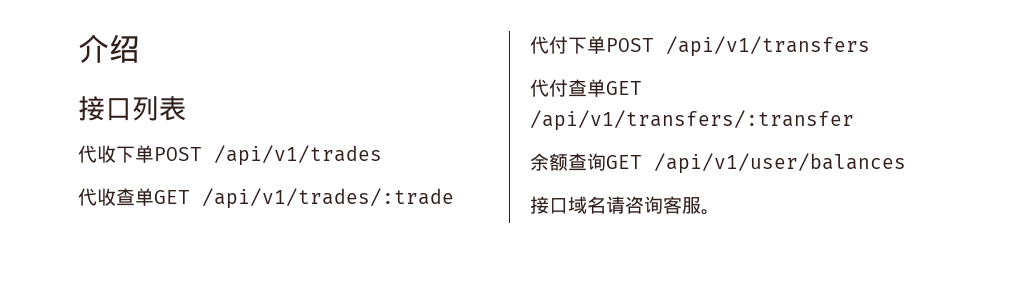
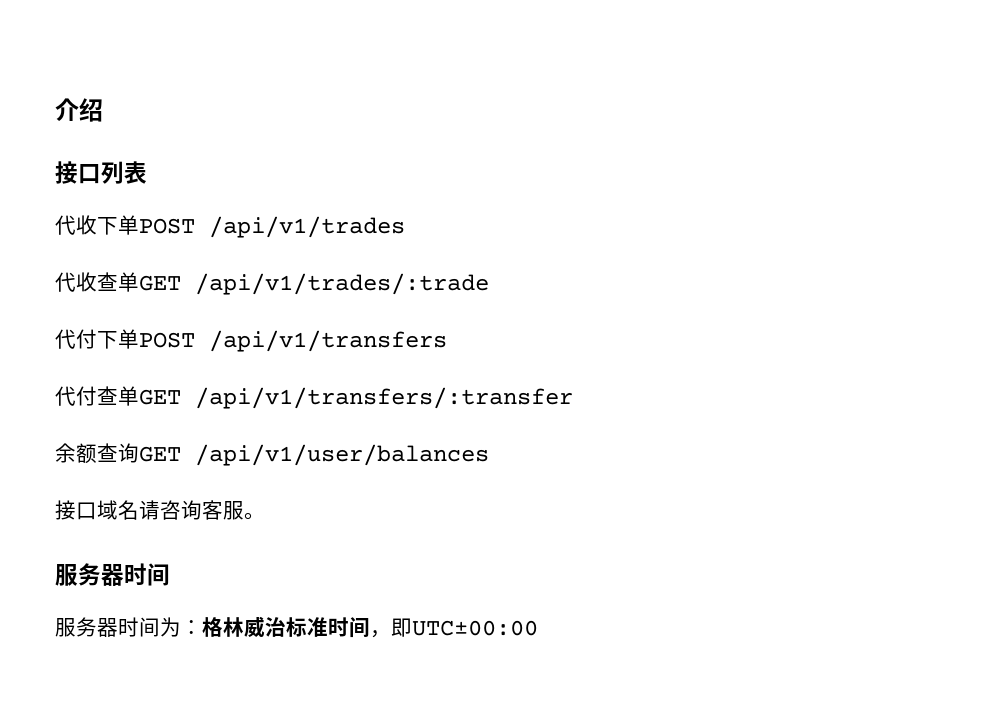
  接口域名请咨询客服。
+ 服务器时间
+ 服务器时间为：格林威治标准时间，即UTC±00:00

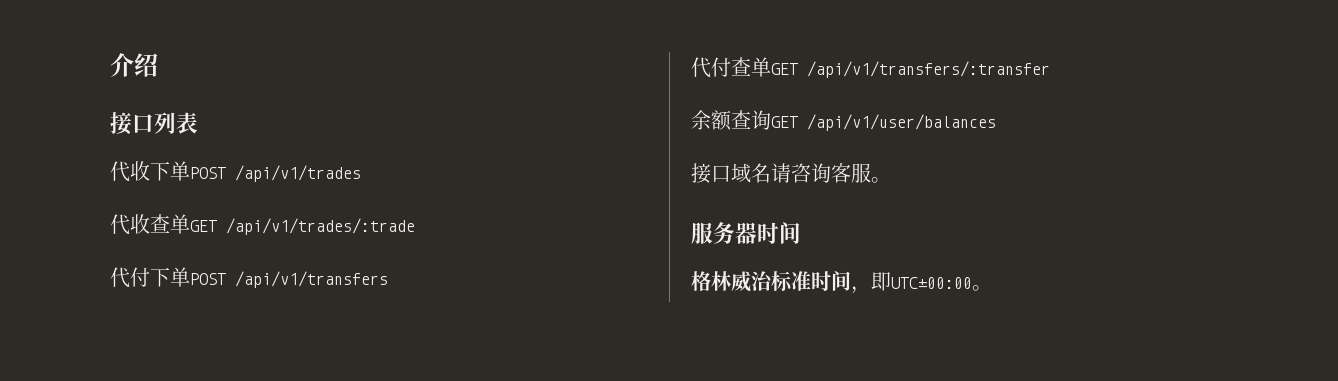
- 服务器时间为：格林威治标准时间，即UTC±00:00
+ 格林威治标准时间，即UTC±00:00。

